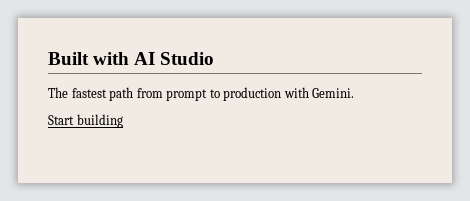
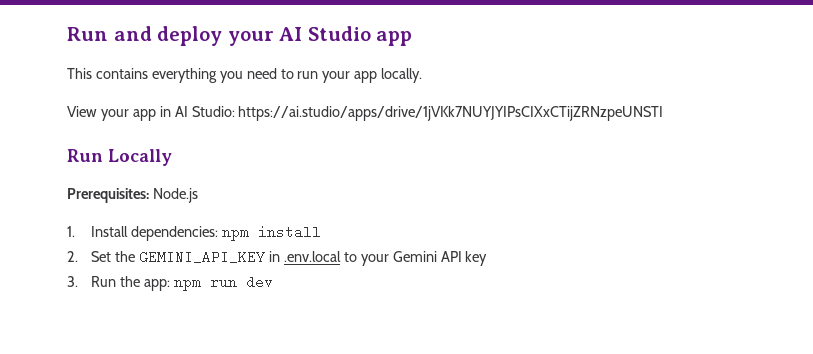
- Built with AI Studio
- The fastest path from prompt to production with Gemini.
- Start building
+ Run and deploy your AI Studio app
+ This contains everything you need to run your app locally.
+ View your app in AI Studio: https://ai.studio/apps/drive/1jVKk7NUYJYIPsCIXxCTijZRNzpeUNSTI
+ Run Locally
+ Prerequisites: Node.js
+ 1. Install dependencies: npm install
+ 2. Set the GEMINI_API_KEY in .env.local to your Gemini API key
+ 3. Run the app: npm run dev

